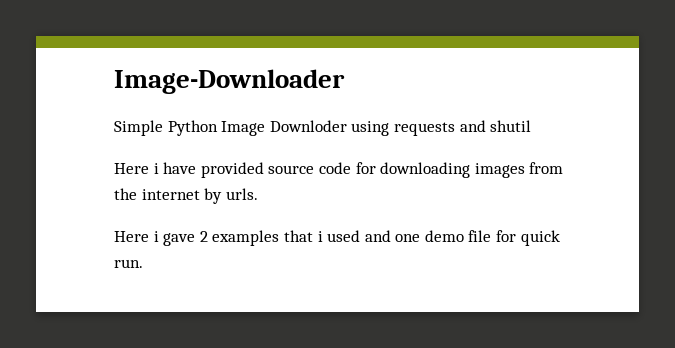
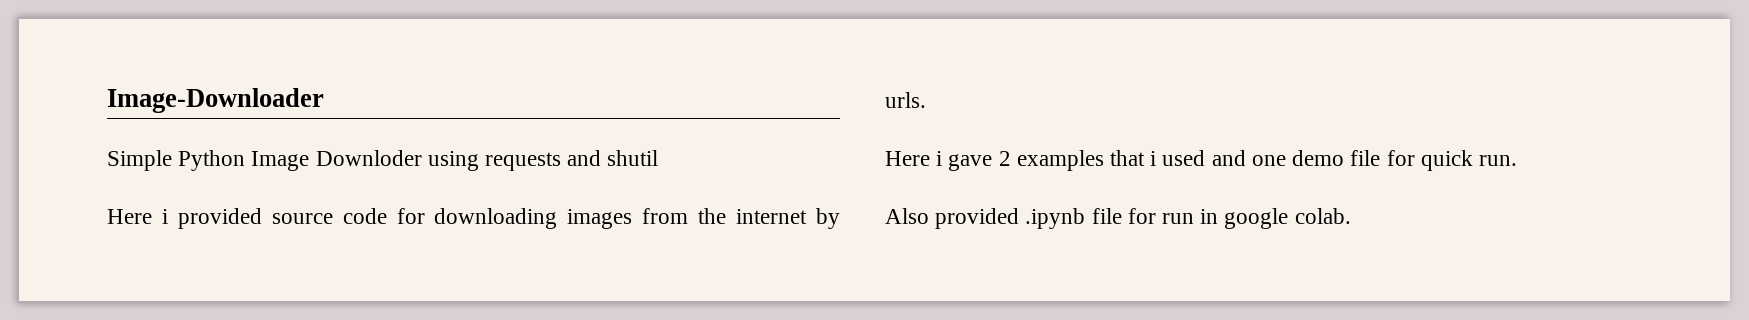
- Here i have provided source code for downloading images from the internet by urls.
+ Here i provided source code for downloading images from the internet by urls.
+ Also provided .ipynb file for run in google colab.

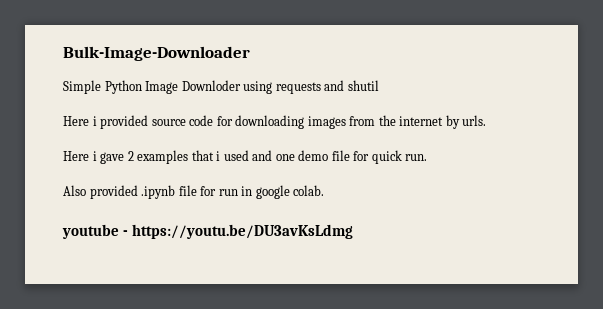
- Image-Downloader
+ Bulk-Image-Downloader
+ youtube - https://youtu.be/DU3avKsLdmg

